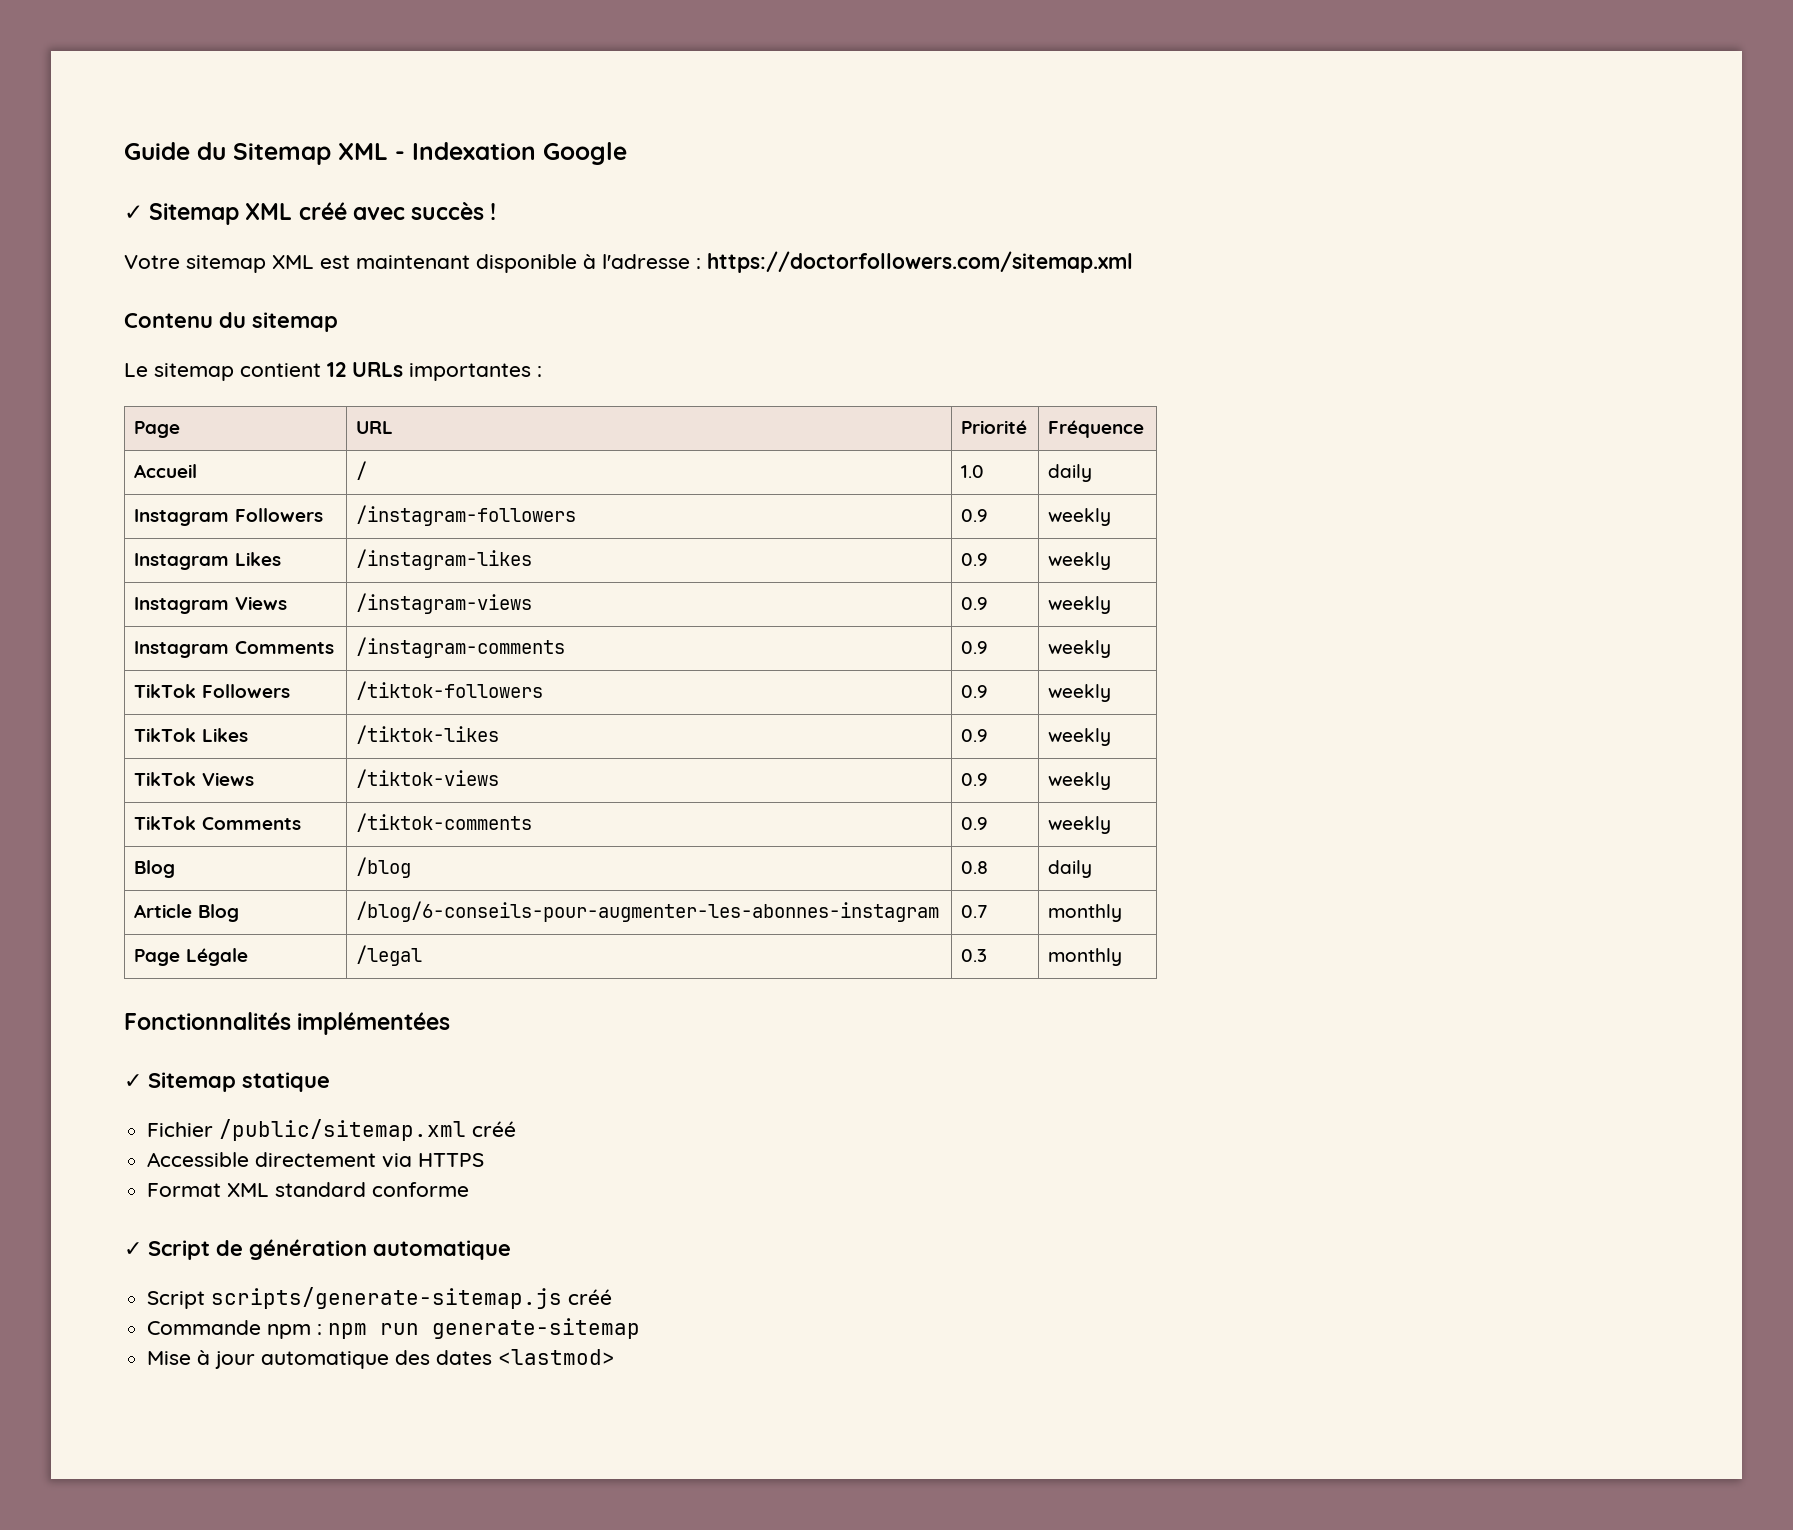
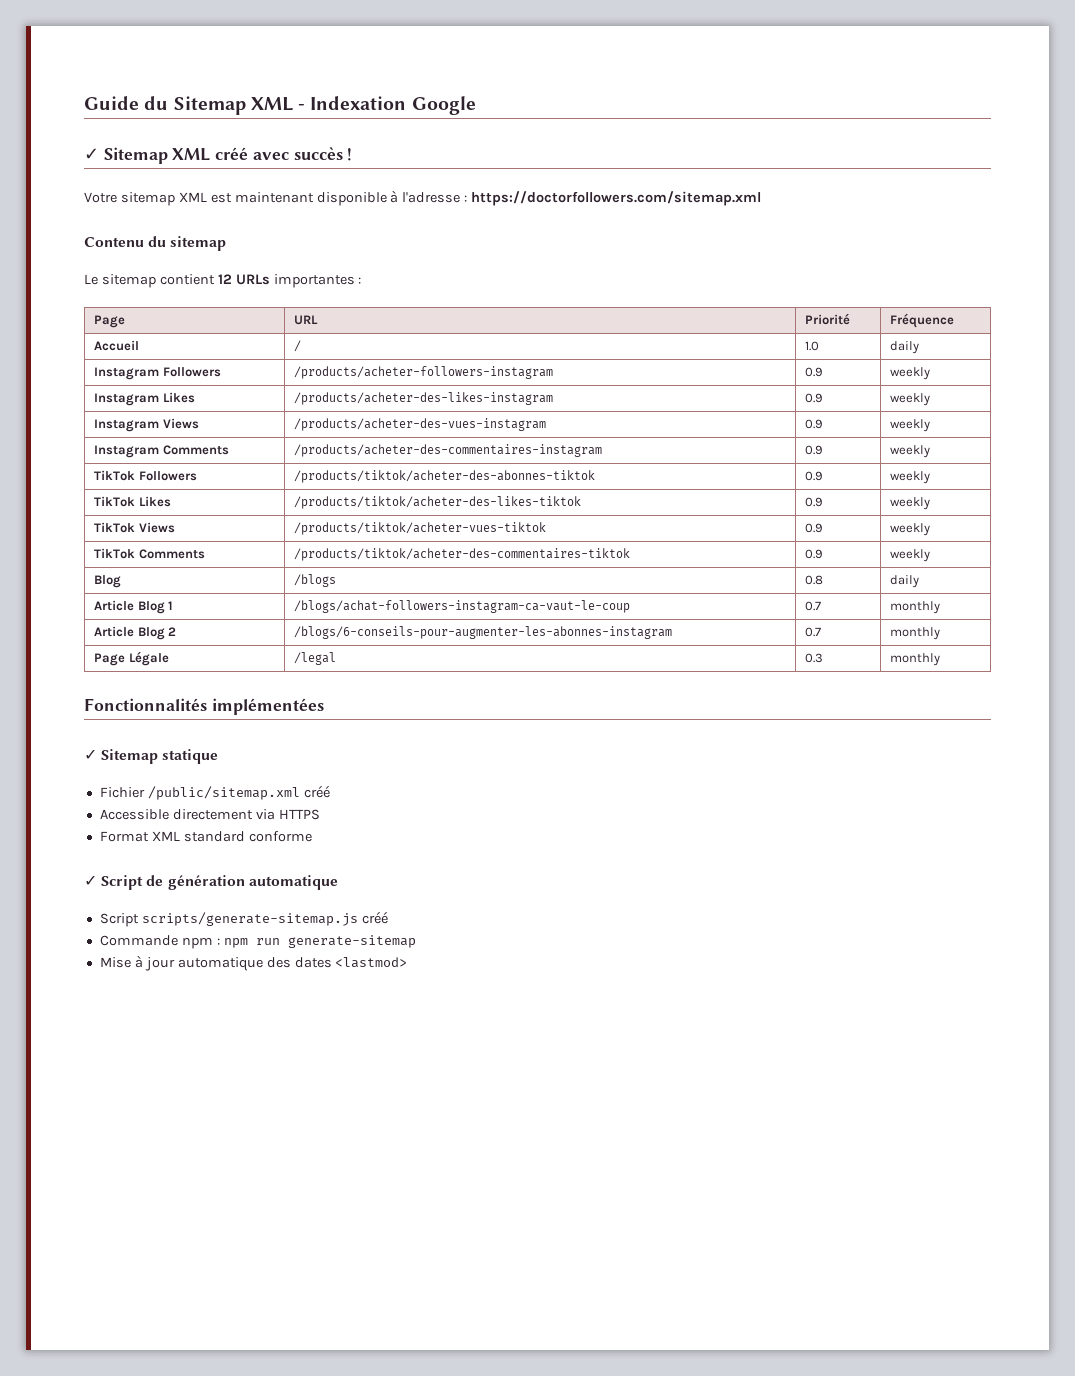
- Instagram Followers | /instagram-followers | 0.9 | weekly
+ Instagram Followers | /products/acheter-followers-instagram | 0.9 | weekly
- Instagram Likes | /instagram-likes | 0.9 | weekly
+ Instagram Likes | /products/acheter-des-likes-instagram | 0.9 | weekly
- Instagram Views | /instagram-views | 0.9 | weekly
+ Instagram Views | /products/acheter-des-vues-instagram | 0.9 | weekly
- Instagram Comments | /instagram-comments | 0.9 | weekly
+ Instagram Comments | /products/acheter-des-commentaires-instagram | 0.9 | weekly
- TikTok Followers | /tiktok-followers | 0.9 | weekly
+ TikTok Followers | /products/tiktok/acheter-des-abonnes-tiktok | 0.9 | weekly
- TikTok Likes | /tiktok-likes | 0.9 | weekly
+ TikTok Likes | /products/tiktok/acheter-des-likes-tiktok | 0.9 | weekly
- TikTok Views | /tiktok-views | 0.9 | weekly
+ TikTok Views | /products/tiktok/acheter-vues-tiktok | 0.9 | weekly
- TikTok Comments | /tiktok-comments | 0.9 | weekly
+ TikTok Comments | /products/tiktok/acheter-des-commentaires-tiktok | 0.9 | weekly
- Blog | /blog | 0.8 | daily
+ Blog | /blogs | 0.8 | daily
- Article Blog | /blog/6-conseils-pour-augmenter-les-abonnes-instagram | 0.7 | monthly
+ Article Blog 1 | /blogs/achat-followers-instagram-ca-vaut-le-coup | 0.7 | monthly
+ Article Blog 2 | /blogs/6-conseils-pour-augmenter-les-abonnes-instagram | 0.7 | monthly

